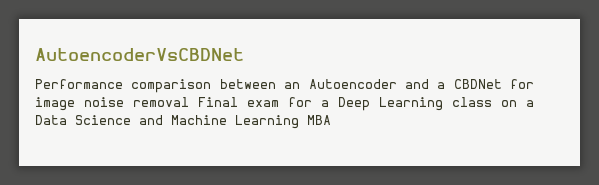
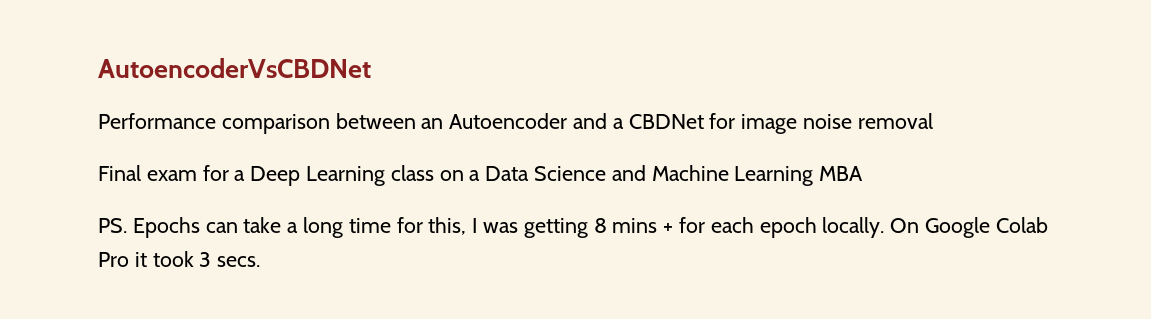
- Performance comparison between an Autoencoder and a CBDNet for image noise removal Final exam for a Deep Learning class on a Data Science and Machine Learning MBA
+ Performance comparison between an Autoencoder and a CBDNet for image noise removal
+ Final exam for a Deep Learning class on a Data Science and Machine Learning MBA
+ PS. Epochs can take a long time for this, I was getting 8 mins + for each epoch locally. On Google Colab Pro it took 3 secs.

